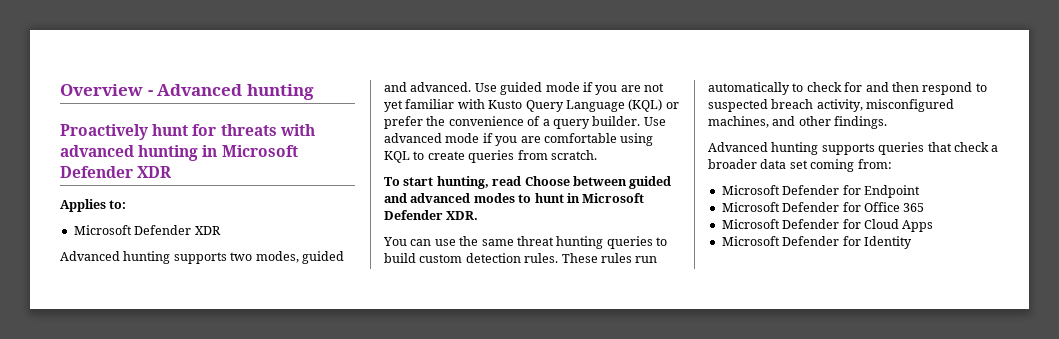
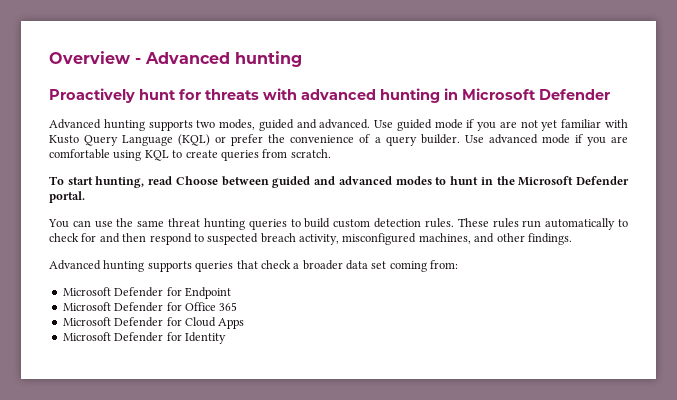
- Proactively hunt for threats with advanced hunting in Microsoft Defender XDR
- Applies to:
- Microsoft Defender XDR
+ Proactively hunt for threats with advanced hunting in Microsoft Defender
- To start hunting, read Choose between guided and advanced modes to hunt in Microsoft Defender XDR.
+ To start hunting, read Choose between guided and advanced modes to hunt in the Microsoft Defender portal.

